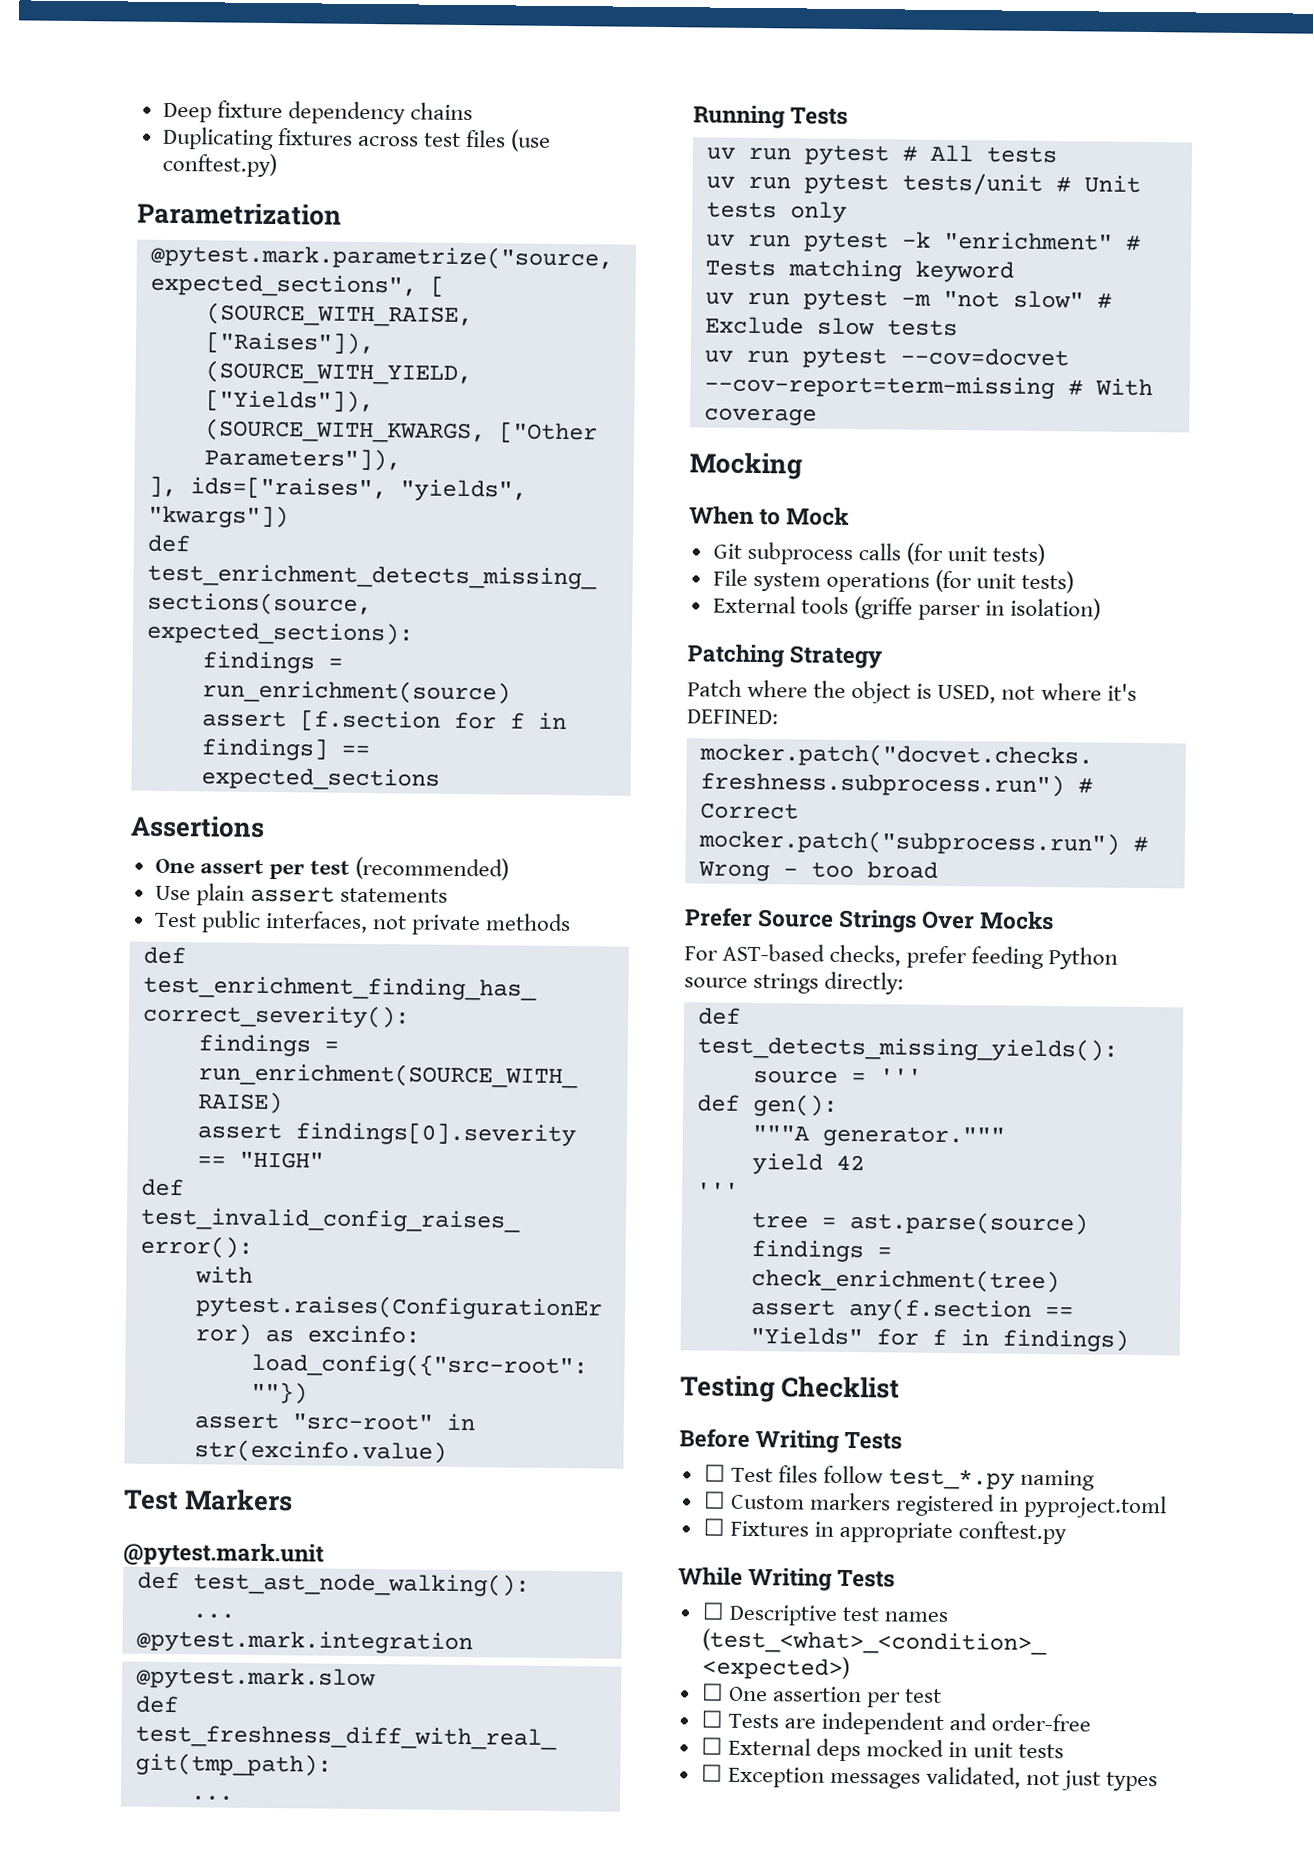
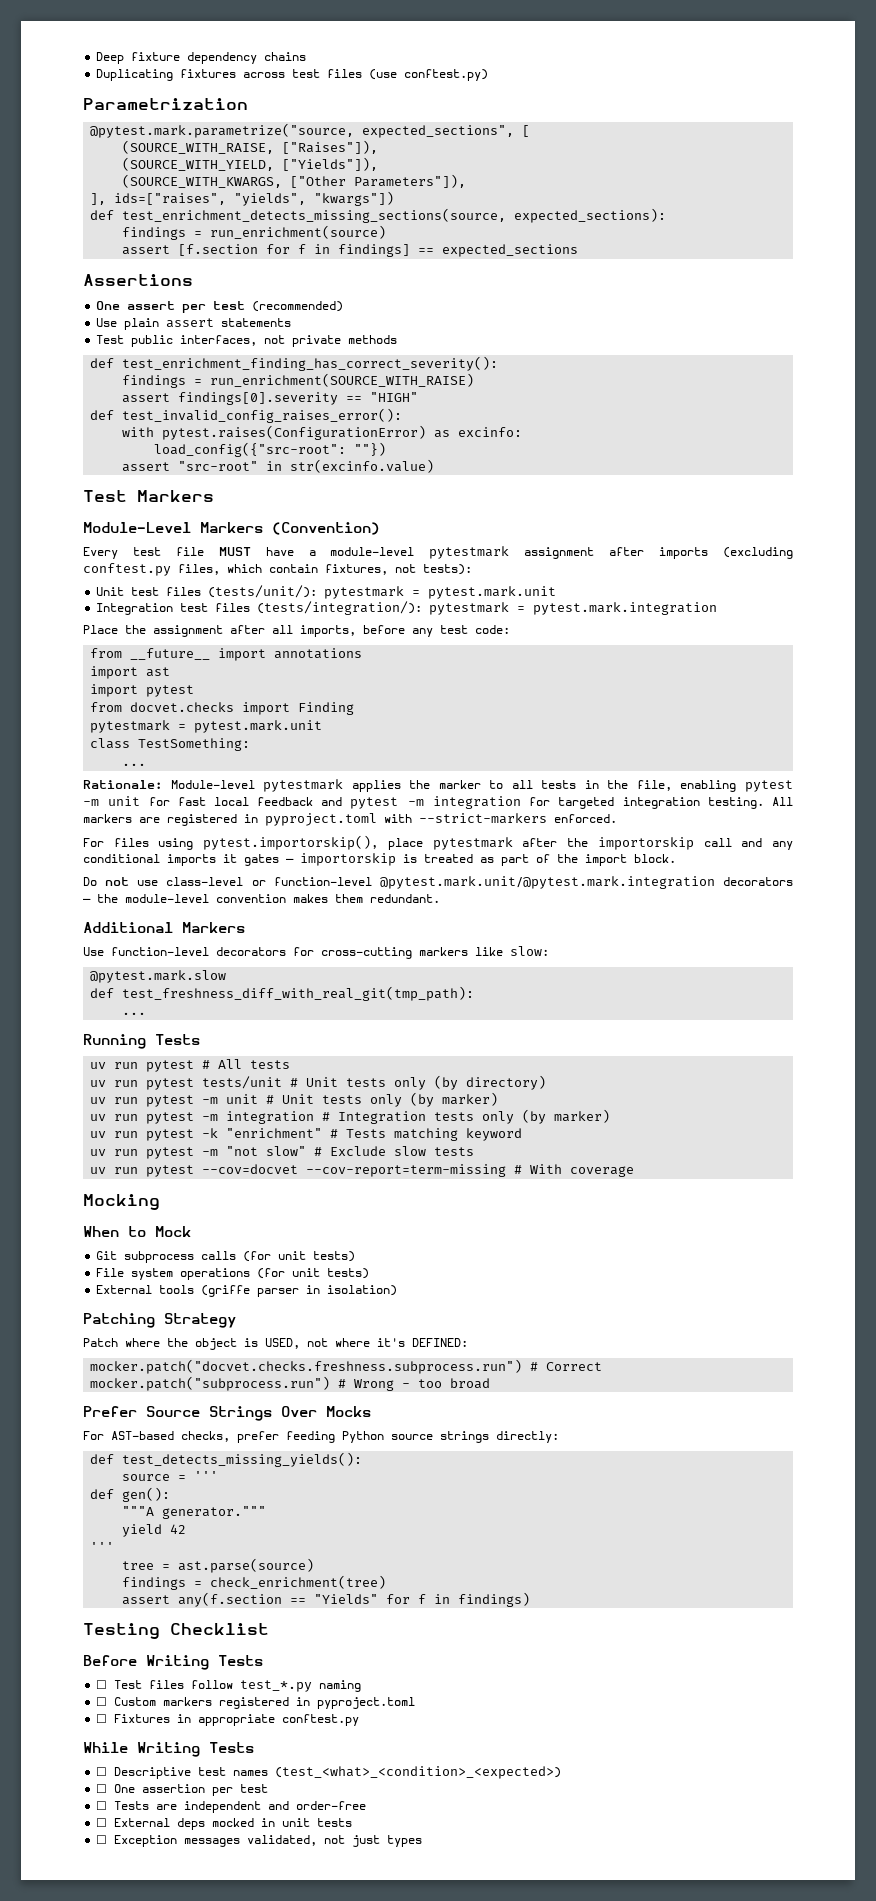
- @pytest.mark.unit
- def test_ast_node_walking():
+ Module-Level Markers (Convention)
+ Every test file MUST have a module-level pytestmark assignment after imports (excluding conftest.py files, which contain fixtures, not tests):
+ Unit test files (tests/unit/): pytestmark = pytest.mark.unit
+ Integration test files (tests/integration/): pytestmark = pytest.mark.integration
+ Place the assignment after all imports, before any test code:
+ from __future__ import annotations
+ import ast
+ import pytest
+ from docvet.checks import Finding
+ pytestmark = pytest.mark.unit
+ class TestSomething:
  ...
- @pytest.mark.integration
+ Rationale: Module-level pytestmark applies the marker to all tests in the file, enabling pytest -m unit for fast local feedback and pytest -m integration for targeted integration testing. All markers are registered in pyproject.toml with --strict-markers enforced.
+ For files using pytest.importorskip(), place pytestmark after the importorskip call and any conditional imports it gates — importorskip is treated as part of the import block.
+ Do not use class-level or function-level @pytest.mark.unit/@pytest.mark.integration decorators — the module-level convention makes them redundant.
+ Additional Markers
+ Use function-level decorators for cross-cutting markers like slow:
- uv run pytest tests/unit # Unit tests only
+ uv run pytest tests/unit # Unit tests only (by directory)
+ uv run pytest -m unit # Unit tests only (by marker)
+ uv run pytest -m integration # Integration tests only (by marker)

